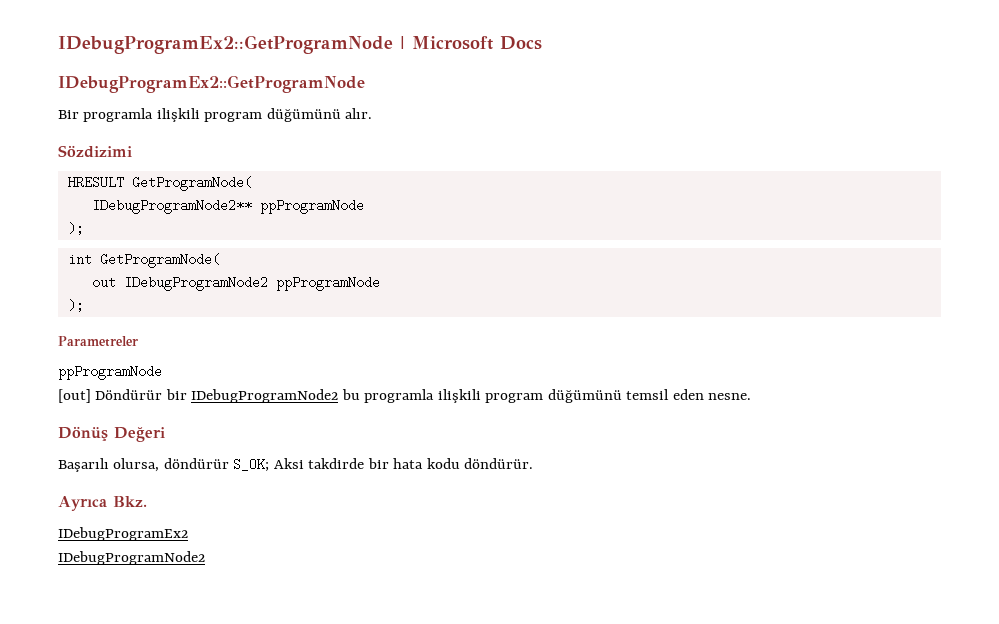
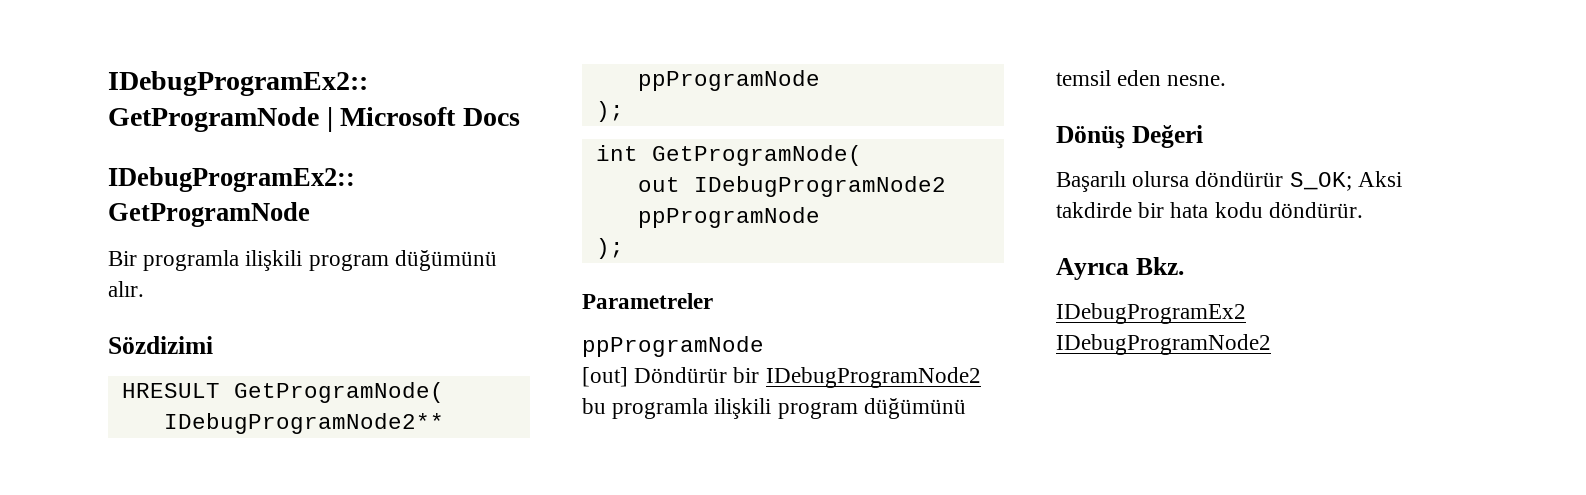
- Başarılı olursa, döndürür S_OK; Aksi takdirde bir hata kodu döndürür.
+ Başarılı olursa döndürür S_OK; Aksi takdirde bir hata kodu döndürür.

